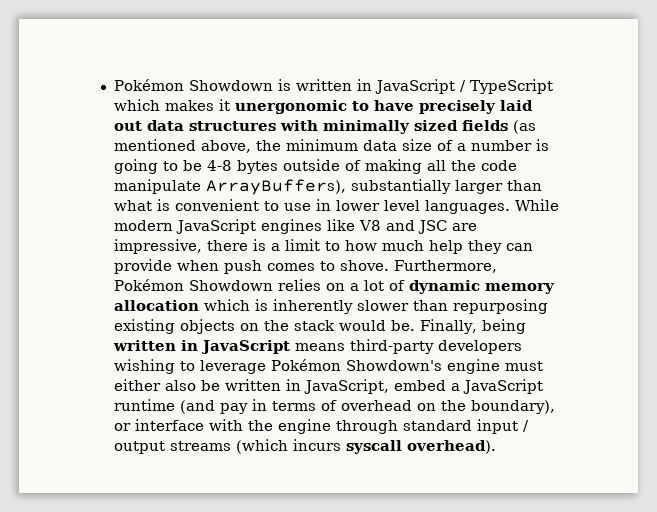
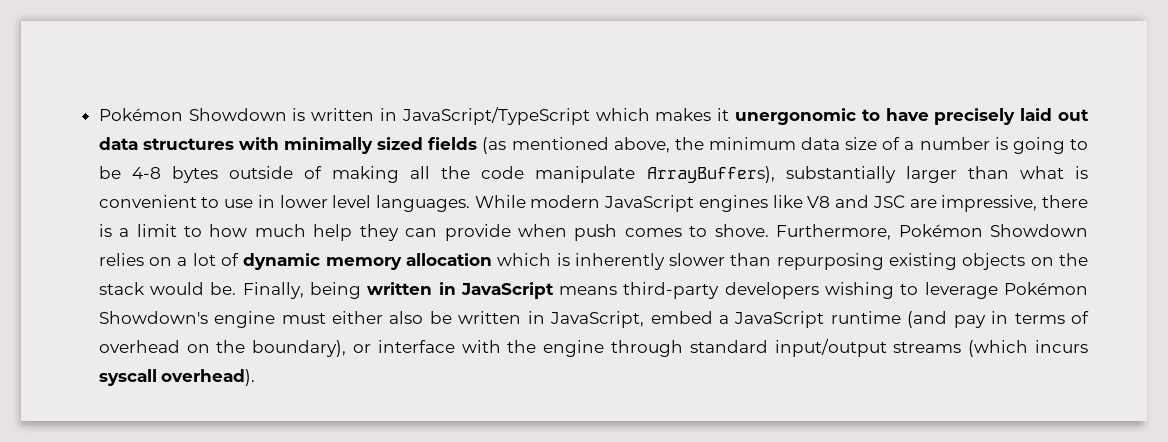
- Pokémon Showdown is written in JavaScript / TypeScript which makes it unergonomic to have precisely laid out data structures with minimally sized fields (as mentioned above, the minimum data size of a number is going to be 4-8 bytes outside of making all the code manipulate ArrayBuffers), substantially larger than what is convenient to use in lower level languages.
+ Pokémon Showdown is written in JavaScript/TypeScript which makes it unergonomic to have precisely laid out data structures with minimally sized fields (as mentioned above, the minimum data size of a number is going to be 4-8 bytes outside of making all the code manipulate ArrayBuffers), substantially larger than what is convenient to use in lower level languages.
- Finally, being written in JavaScript means third-party developers wishing to leverage Pokémon Showdown's engine must either also be written in JavaScript, embed a JavaScript runtime (and pay in terms of overhead on the boundary), or interface with the engine through standard input / output streams (which incurs syscall overhead).
+ Finally, being written in JavaScript means third-party developers wishing to leverage Pokémon Showdown's engine must either also be written in JavaScript, embed a JavaScript runtime (and pay in terms of overhead on the boundary), or interface with the engine through standard input/output streams (which incurs syscall overhead).

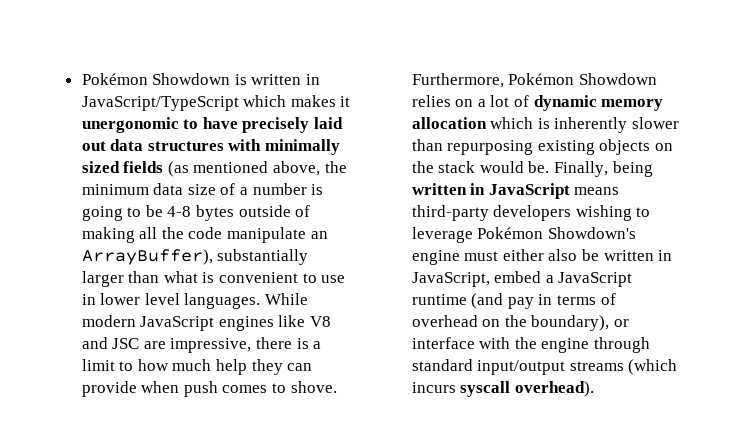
- Pokémon Showdown is written in JavaScript/TypeScript which makes it unergonomic to have precisely laid out data structures with minimally sized fields (as mentioned above, the minimum data size of a number is going to be 4-8 bytes outside of making all the code manipulate ArrayBuffers), substantially larger than what is convenient to use in lower level languages.
+ Pokémon Showdown is written in JavaScript/TypeScript which makes it unergonomic to have precisely laid out data structures with minimally sized fields (as mentioned above, the minimum data size of a number is going to be 4-8 bytes outside of making all the code manipulate an ArrayBuffer), substantially larger than what is convenient to use in lower level languages.

